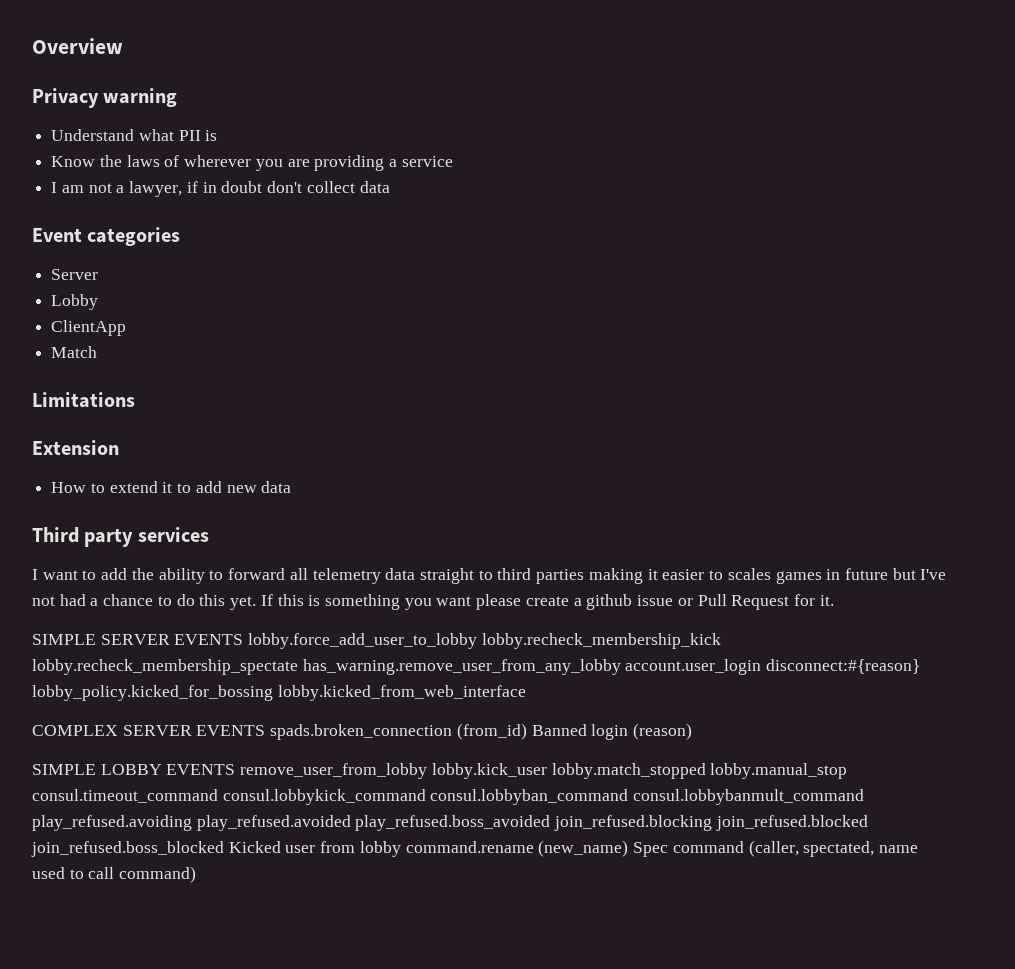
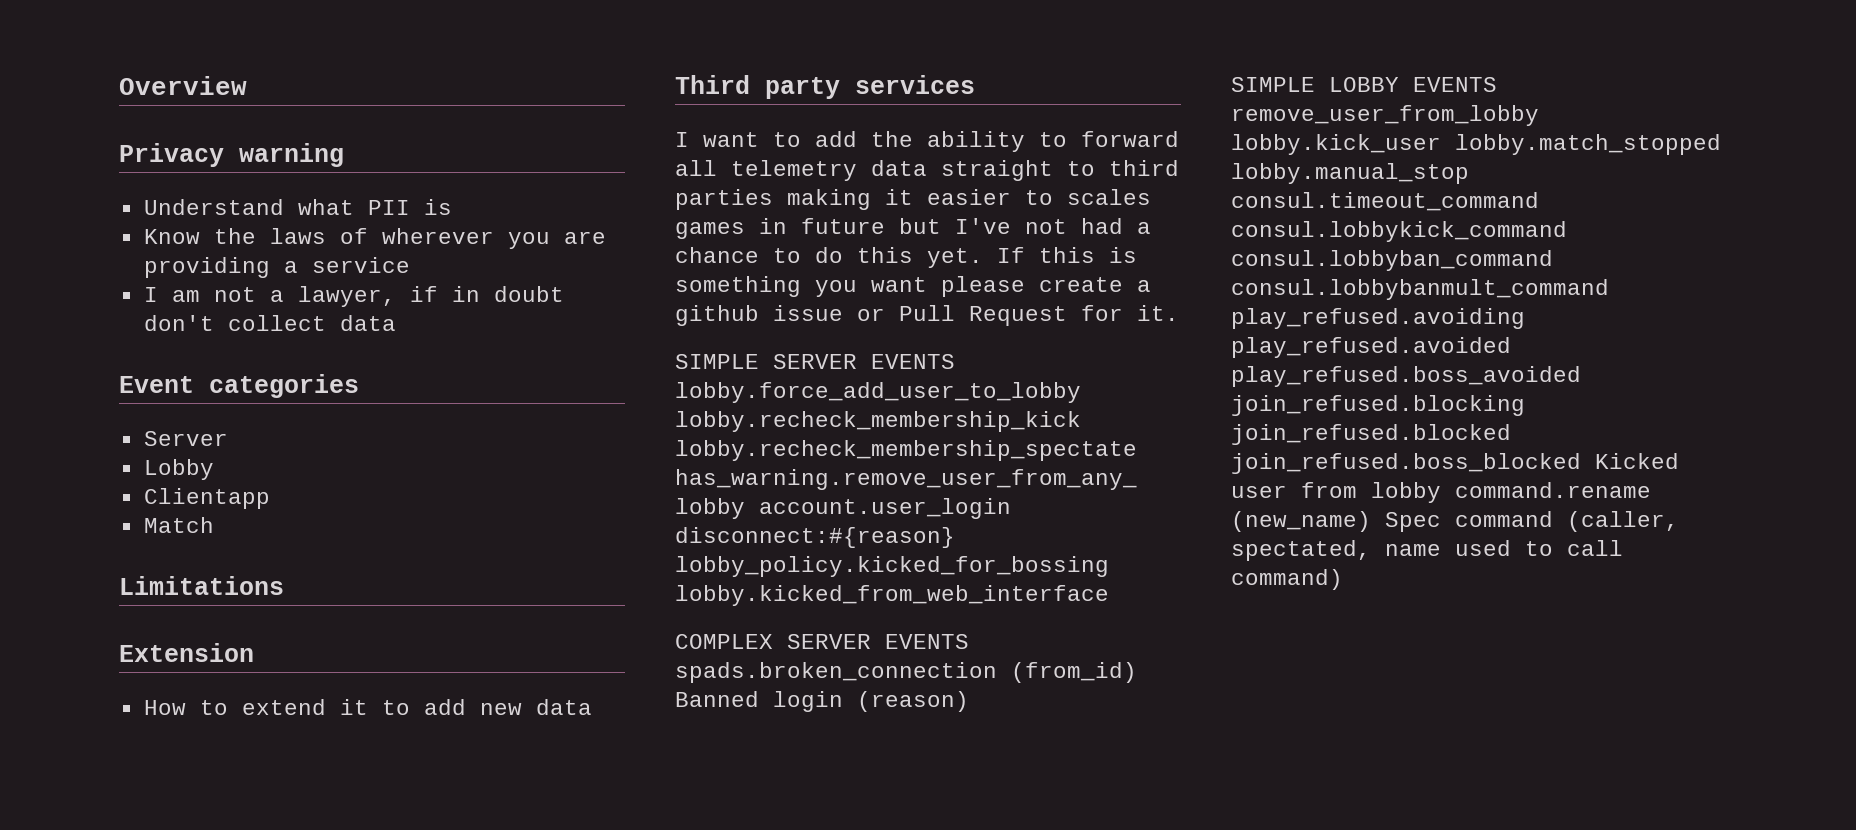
- ClientApp
+ Clientapp

